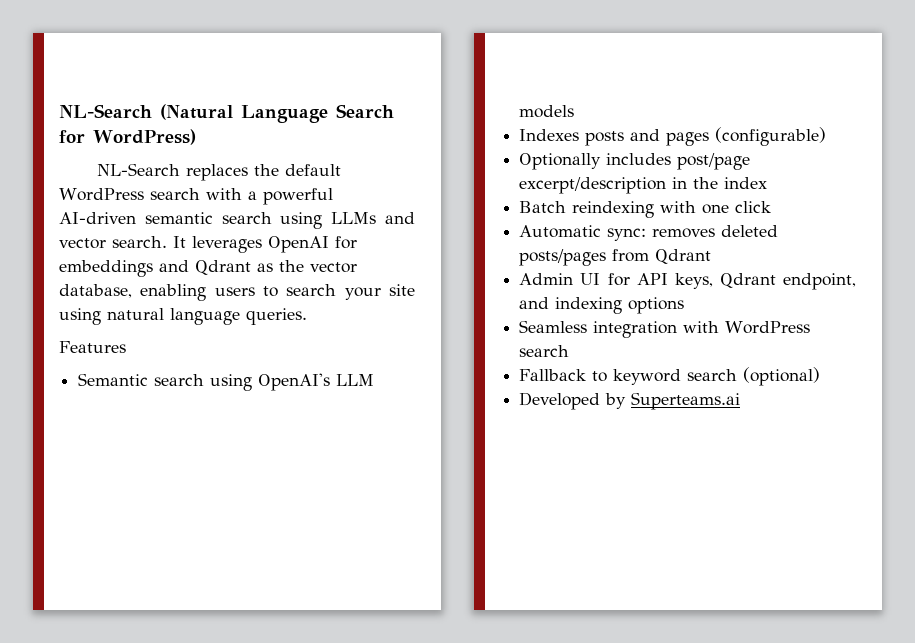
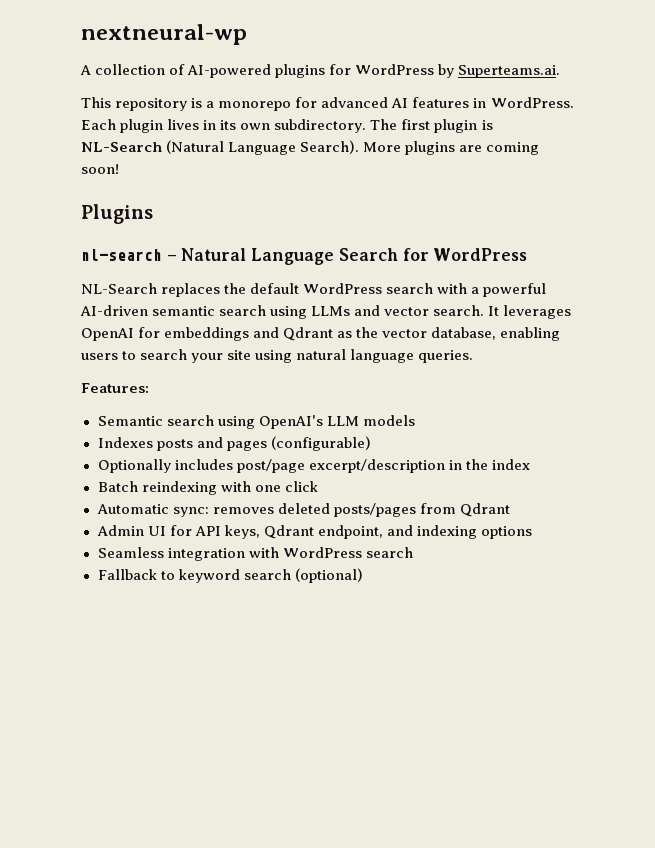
- NL-Search (Natural Language Search for WordPress)
+ nextneural-wp
+ A collection of AI-powered plugins for WordPress by Superteams.ai.
+ This repository is a monorepo for advanced AI features in WordPress. Each plugin lives in its own subdirectory. The first plugin is NL-Search (Natural Language Search). More plugins are coming soon!
+ Plugins
+ nl-search – Natural Language Search for WordPress
- Features
+ Features:
- Developed by Superteams.ai

